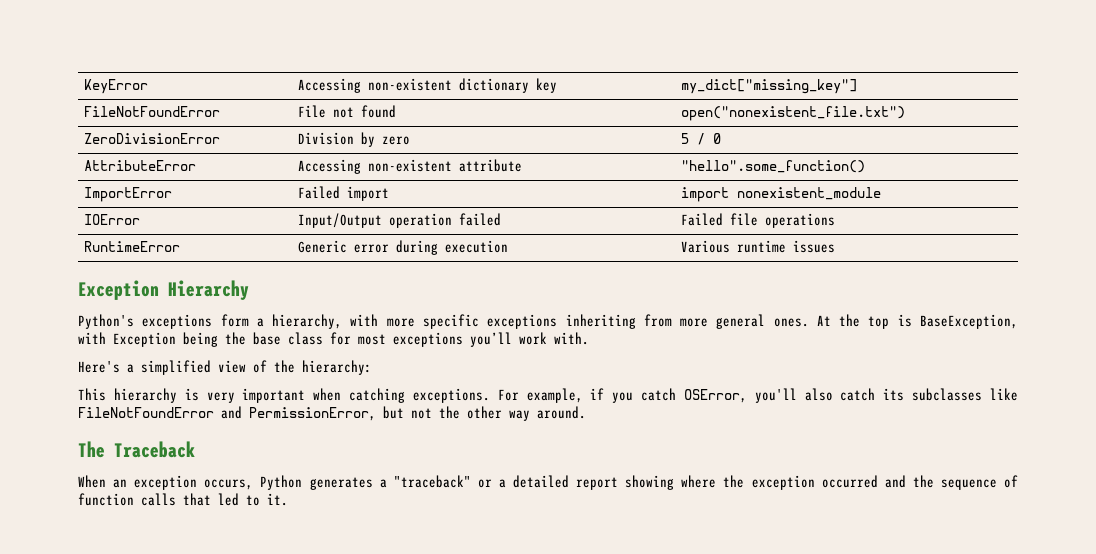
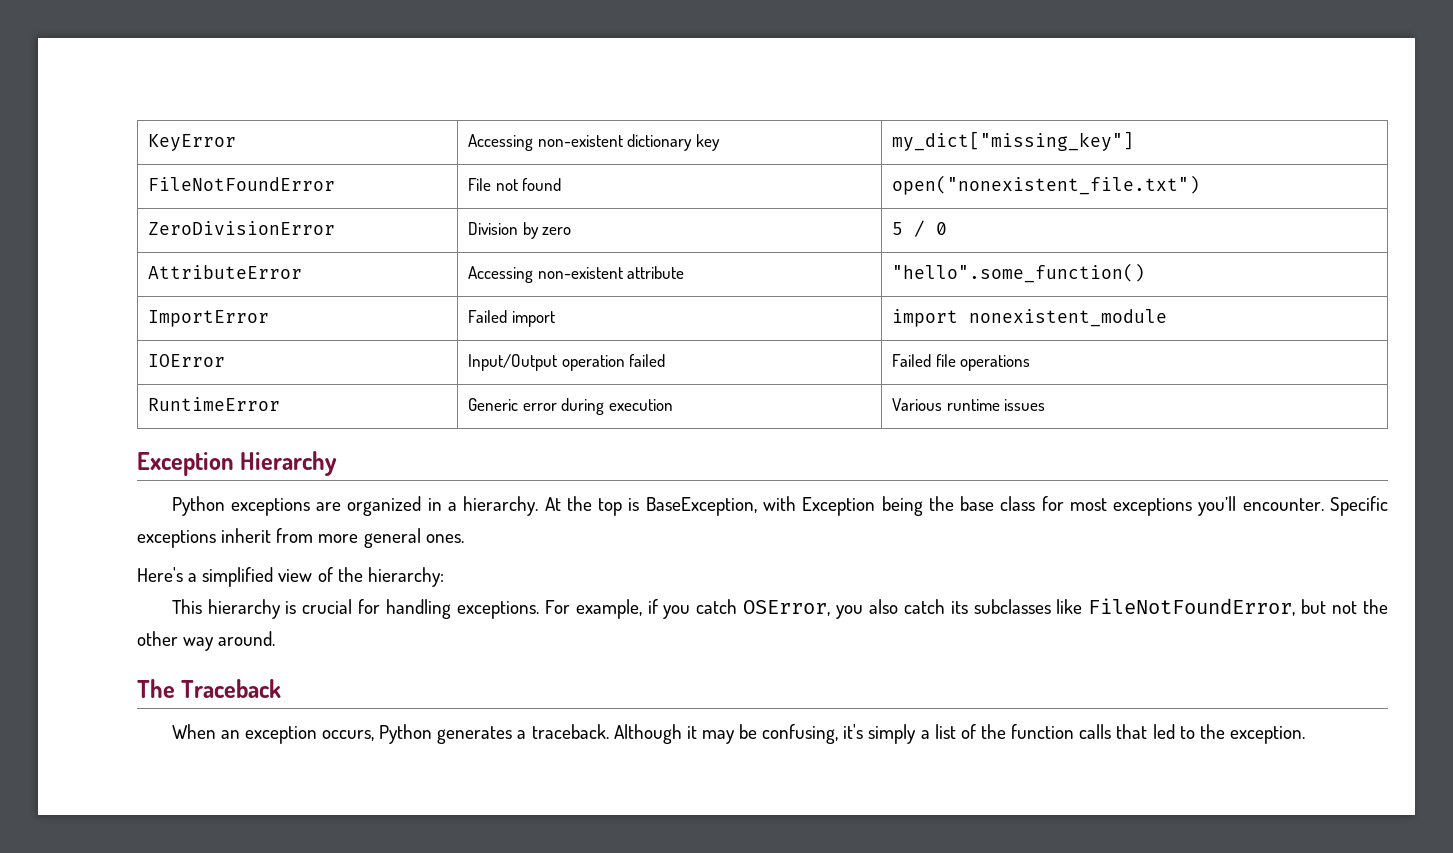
- Python's exceptions form a hierarchy, with more specific exceptions inheriting from more general ones.
+ Python exceptions are organized in a hierarchy.
- At the top is BaseException, with Exception being the base class for most exceptions you’ll work with.
+ At the top is BaseException, with Exception being the base class for most exceptions you’ll encounter. Specific exceptions inherit from more general ones.
- This hierarchy is very important when catching exceptions.
+ This hierarchy is crucial for handling exceptions.
- For example, if you catch OSError, you'll also catch its subclasses like FileNotFoundError and PermissionError, but not the other way around.
+ For example, if you catch OSError, you also catch its subclasses like FileNotFoundError, but not the other way around.
- When an exception occurs, Python generates a "traceback" or a detailed report showing where the exception occurred and the sequence of function calls that led to it.
+ When an exception occurs, Python generates a traceback. Although it may be confusing, it's simply a list of the function calls that led to the exception.

